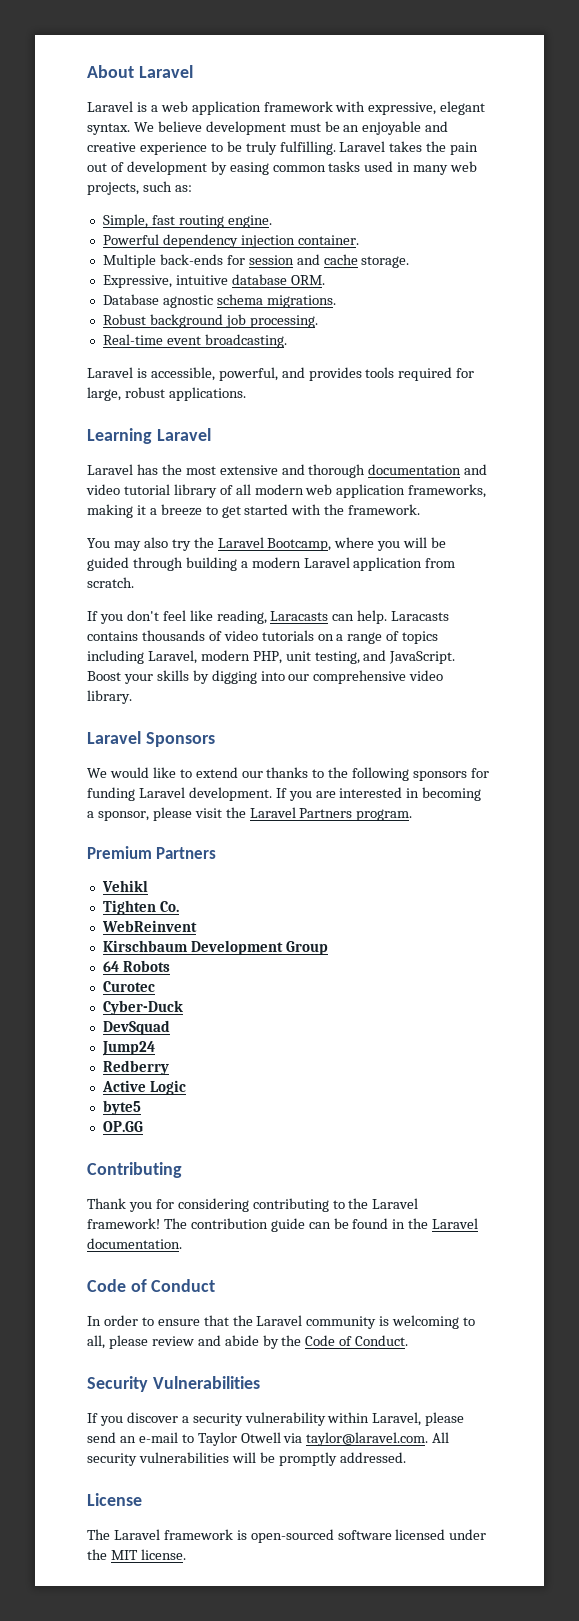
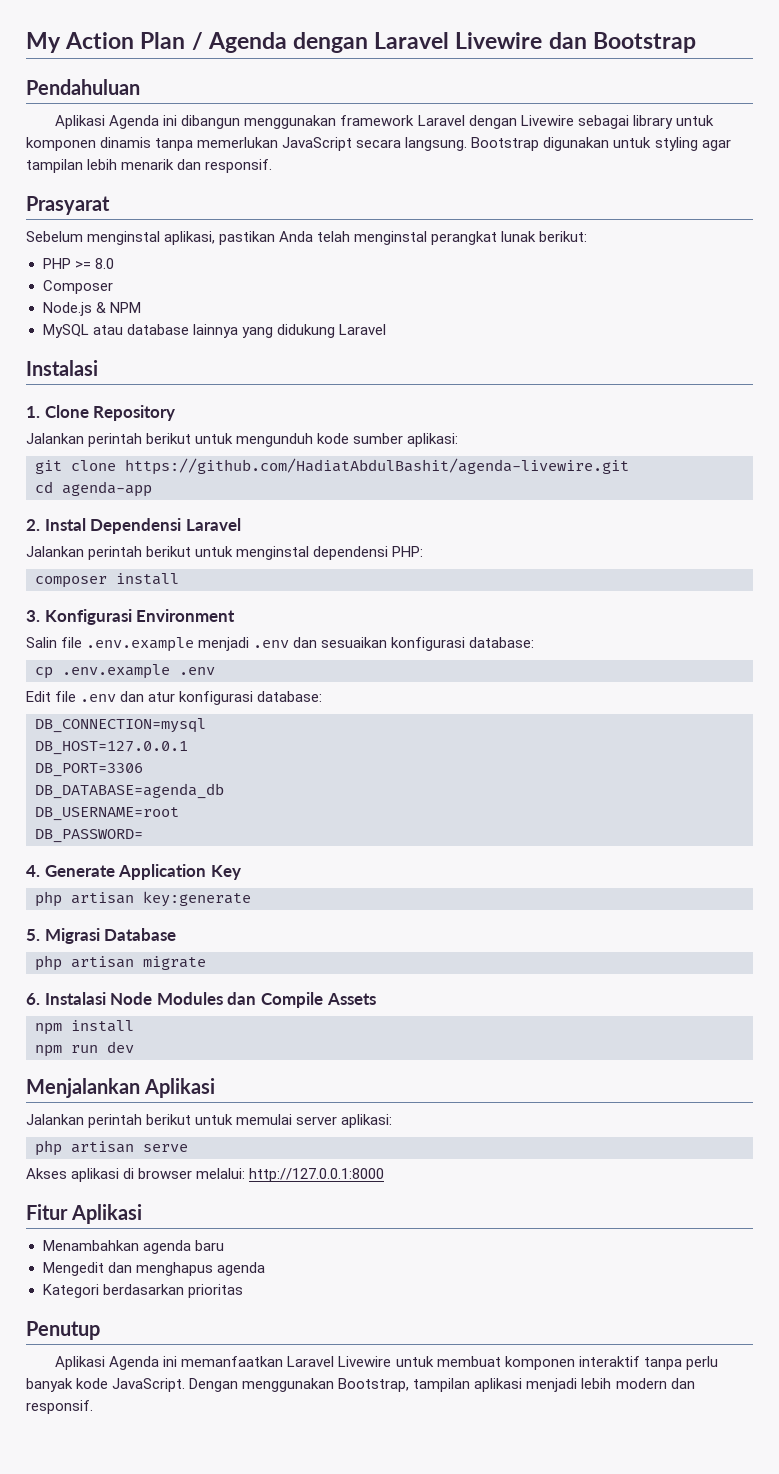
- About Laravel
- Laravel is a web application framework with expressive, elegant syntax. We believe development must be an enjoyable and creative experience to be truly fulfilling. Laravel takes the pain out of development by easing common tasks used in many web projects, such as:
- Simple, fast routing engine.
- Powerful dependency injection container.
- Multiple back-ends for session and cache storage.
- Expressive, intuitive database ORM.
- Database agnostic schema migrations.
- Robust background job processing.
- Real-time event broadcasting.
- Laravel is accessible, powerful, and provides tools required for large, robust applications.
- Learning Laravel
- Laravel has the most extensive and thorough documentation and video tutorial library of all modern web application frameworks, making it a breeze to get started with the framework.
- You may also try the Laravel Bootcamp, where you will be guided through building a modern Laravel application from scratch.
- If you don't feel like reading, Laracasts can help. Laracasts contains thousands of video tutorials on a range of topics including Laravel, modern PHP, unit testing, and JavaScript. Boost your skills by digging into our comprehensive video library.
- Laravel Sponsors
- We would like to extend our thanks to the following sponsors for funding Laravel development. If you are interested in becoming a sponsor, please visit the Laravel Partners program.
- Premium Partners
- Vehikl
- Tighten Co.
- WebReinvent
- Kirschbaum Development Group
- 64 Robots
- Curotec
- Cyber-Duck
- DevSquad
- Jump24
- Redberry
- Active Logic
- byte5
- OP.GG
- Contributing
- Thank you for considering contributing to the Laravel framework! The contribution guide can be found in the Laravel documentation.
- Code of Conduct
- In order to ensure that the Laravel community is welcoming to all, please review and abide by the Code of Conduct.
- Security Vulnerabilities
- If you discover a security vulnerability within Laravel, please send an e-mail to Taylor Otwell via taylor@laravel.com. All security vulnerabilities will be promptly addressed.
- License
- The Laravel framework is open-sourced software licensed under the MIT license.
+ My Action Plan / Agenda dengan Laravel Livewire dan Bootstrap
+ Pendahuluan
+ Aplikasi Agenda ini dibangun menggunakan framework Laravel dengan Livewire sebagai library untuk komponen dinamis tanpa memerlukan JavaScript secara langsung. Bootstrap digunakan untuk styling agar tampilan lebih menarik dan responsif.
+ Prasyarat
+ Sebelum menginstal aplikasi, pastikan Anda telah menginstal perangkat lunak berikut:
+ PHP >= 8.0
+ Composer
+ Node.js & NPM
+ MySQL atau database lainnya yang didukung Laravel
+ Instalasi
+ 1. Clone Repository
+ Jalankan perintah berikut untuk mengunduh kode sumber aplikasi:
+ git clone https://github.com/HadiatAbdulBashit/agenda-livewire.git
+ cd agenda-app
+ 2. Instal Dependensi Laravel
+ Jalankan perintah berikut untuk menginstal dependensi PHP:
+ composer install
+ 3. Konfigurasi Environment
+ Salin file .env.example menjadi .env dan sesuaikan konfigurasi database:
+ cp .env.example .env
+ Edit file .env dan atur konfigurasi database:
+ DB_CONNECTION=mysql
+ DB_HOST=127.0.0.1
+ DB_PORT=3306
+ DB_DATABASE=agenda_db
+ DB_USERNAME=root
+ DB_PASSWORD=
+ 4. Generate Application Key
+ php artisan key:generate
+ 5. Migrasi Database
+ php artisan migrate
+ 6. Instalasi Node Modules dan Compile Assets
+ npm install
+ npm run dev
+ Menjalankan Aplikasi
+ Jalankan perintah berikut untuk memulai server aplikasi:
+ php artisan serve
+ Akses aplikasi di browser melalui: http://127.0.0.1:8000
+ Fitur Aplikasi
+ Menambahkan agenda baru
+ Mengedit dan menghapus agenda
+ Kategori berdasarkan prioritas
+ Penutup
+ Aplikasi Agenda ini memanfaatkan Laravel Livewire untuk membuat komponen interaktif tanpa perlu banyak kode JavaScript. Dengan menggunakan Bootstrap, tampilan aplikasi menjadi lebih modern dan responsif.

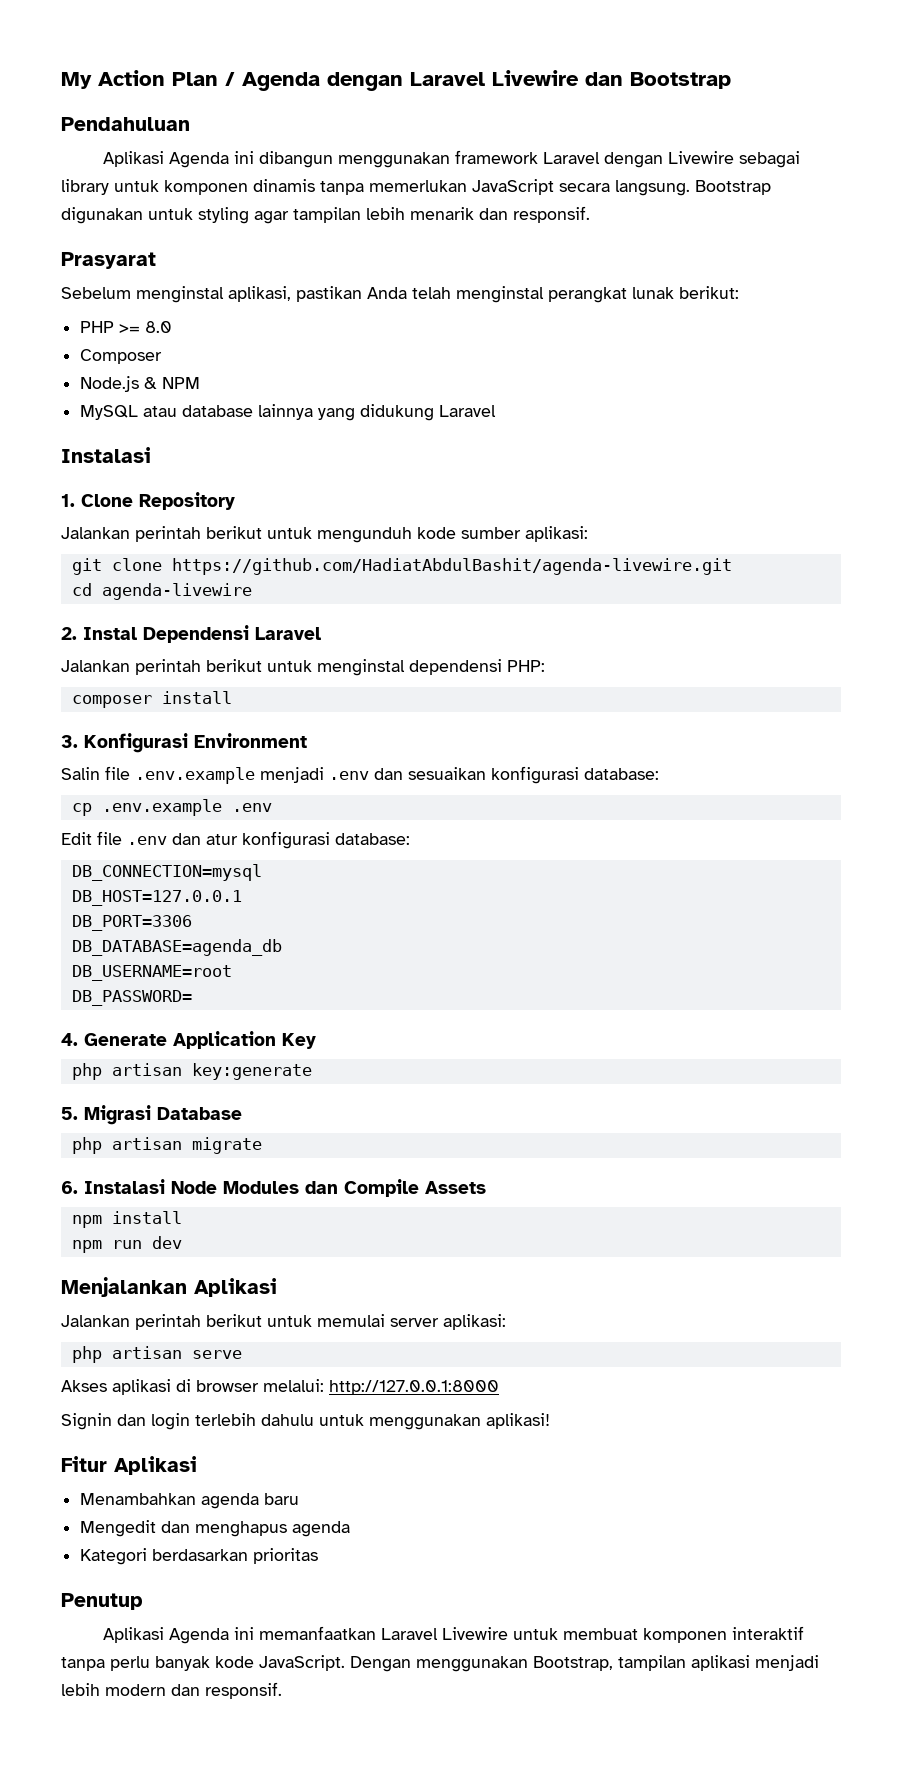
- cd agenda-app
+ cd agenda-livewire
+ Signin dan login terlebih dahulu untuk menggunakan aplikasi!

